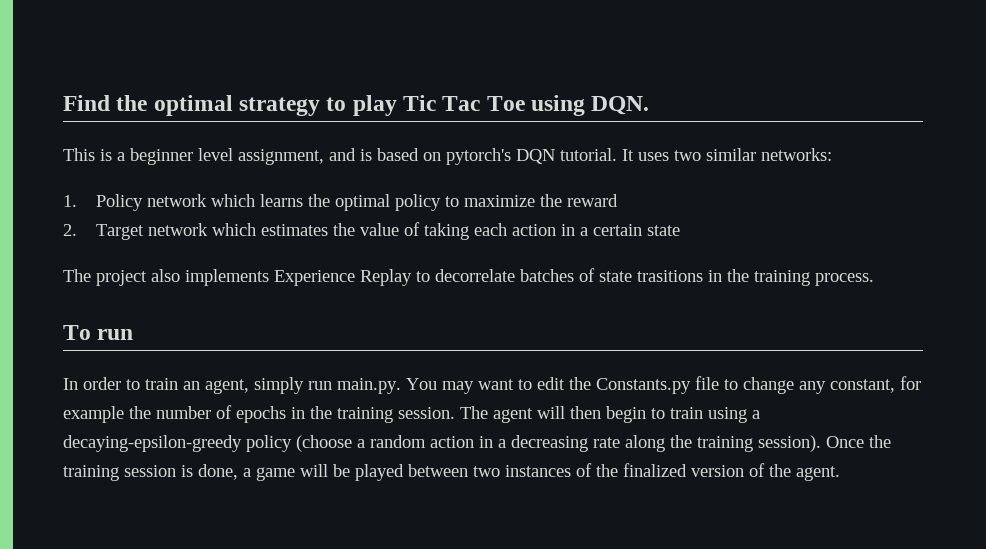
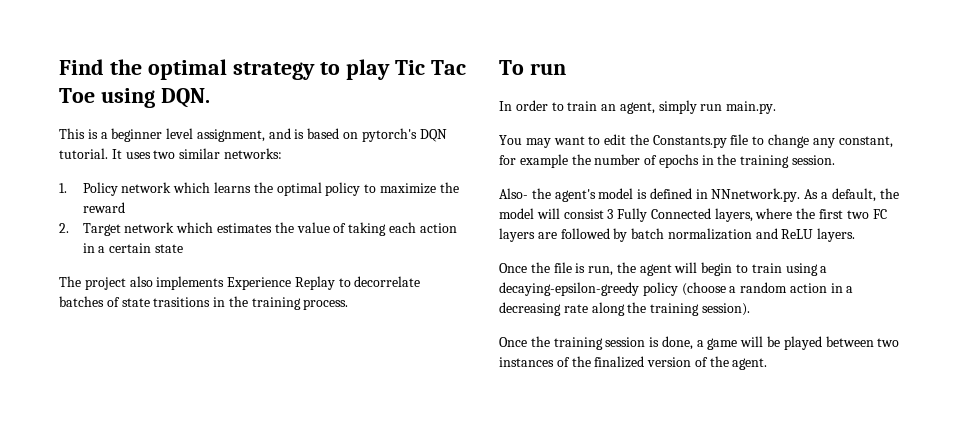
- In order to train an agent, simply run main.py. You may want to edit the Constants.py file to change any constant, for example the number of epochs in the training session. The agent will then begin to train using a decaying-epsilon-greedy policy (choose a random action in a decreasing rate along the training session). Once the training session is done, a game will be played between two instances of the finalized version of the agent.
+ In order to train an agent, simply run main.py.
+ You may want to edit the Constants.py file to change any constant, for example the number of epochs in the training session.
+ Also- the agent's model is defined in NNnetwork.py. As a default, the model will consist 3 Fully Connected layers, where the first two FC layers are followed by batch normalization and ReLU layers.
+ Once the file is run, the agent will begin to train using a decaying-epsilon-greedy policy (choose a random action in a decreasing rate along the training session).
+ Once the training session is done, a game will be played between two instances of the finalized version of the agent.

